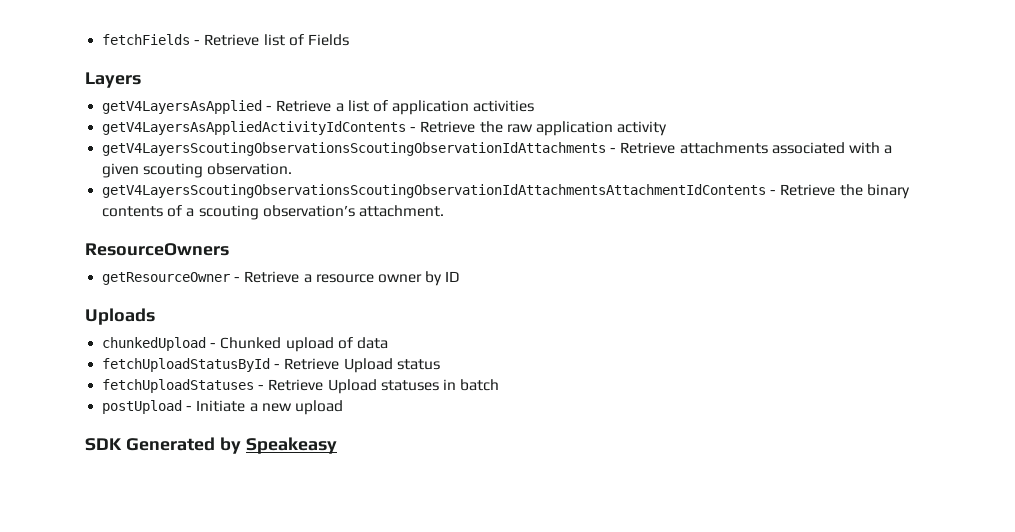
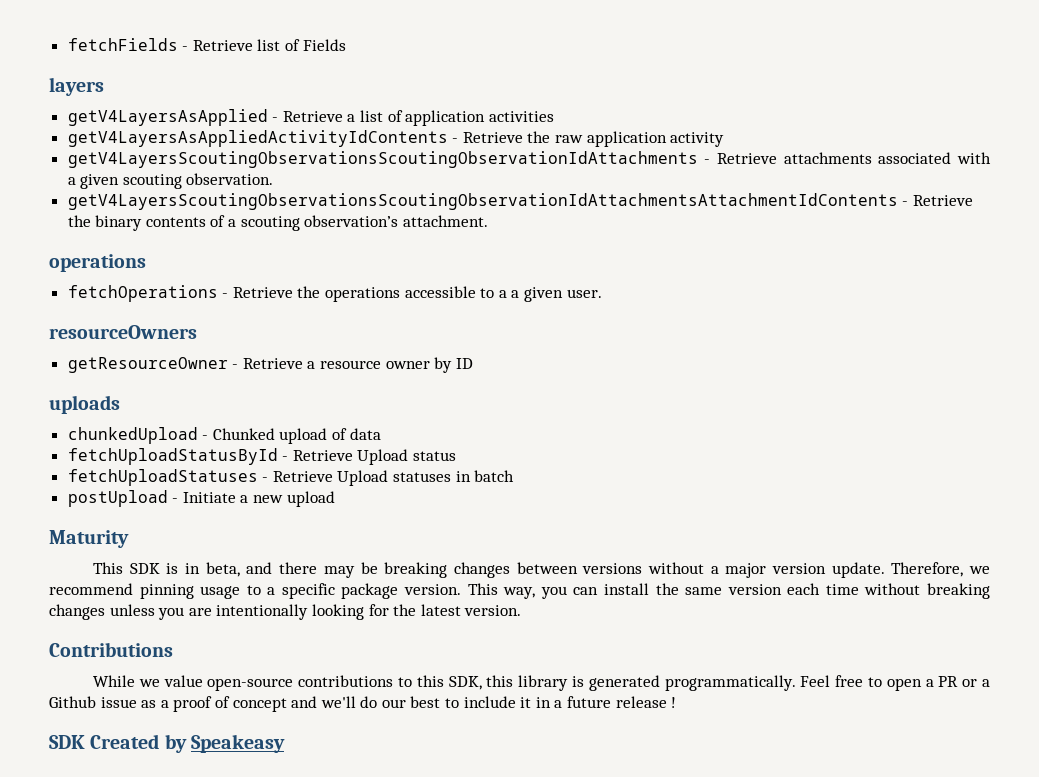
- Layers
+ layers
  getV4LayersScoutingObservationsScoutingObservationIdAttachmentsAttachmentIdContents - Retrieve the binary contents of a scouting observation’s attachment.
- ResourceOwners
+ operations
+ fetchOperations - Retrieve the operations accessible to a a given user.
+ resourceOwners
- Uploads
+ uploads
- SDK Generated by Speakeasy
+ Maturity
+ This SDK is in beta, and there may be breaking changes between versions without a major version update. Therefore, we recommend pinning usage to a specific package version. This way, you can install the same version each time without breaking changes unless you are intentionally looking for the latest version.
+ Contributions
+ While we value open-source contributions to this SDK, this library is generated programmatically. Feel free to open a PR or a Github issue as a proof of concept and we'll do our best to include it in a future release !
+ SDK Created by Speakeasy

